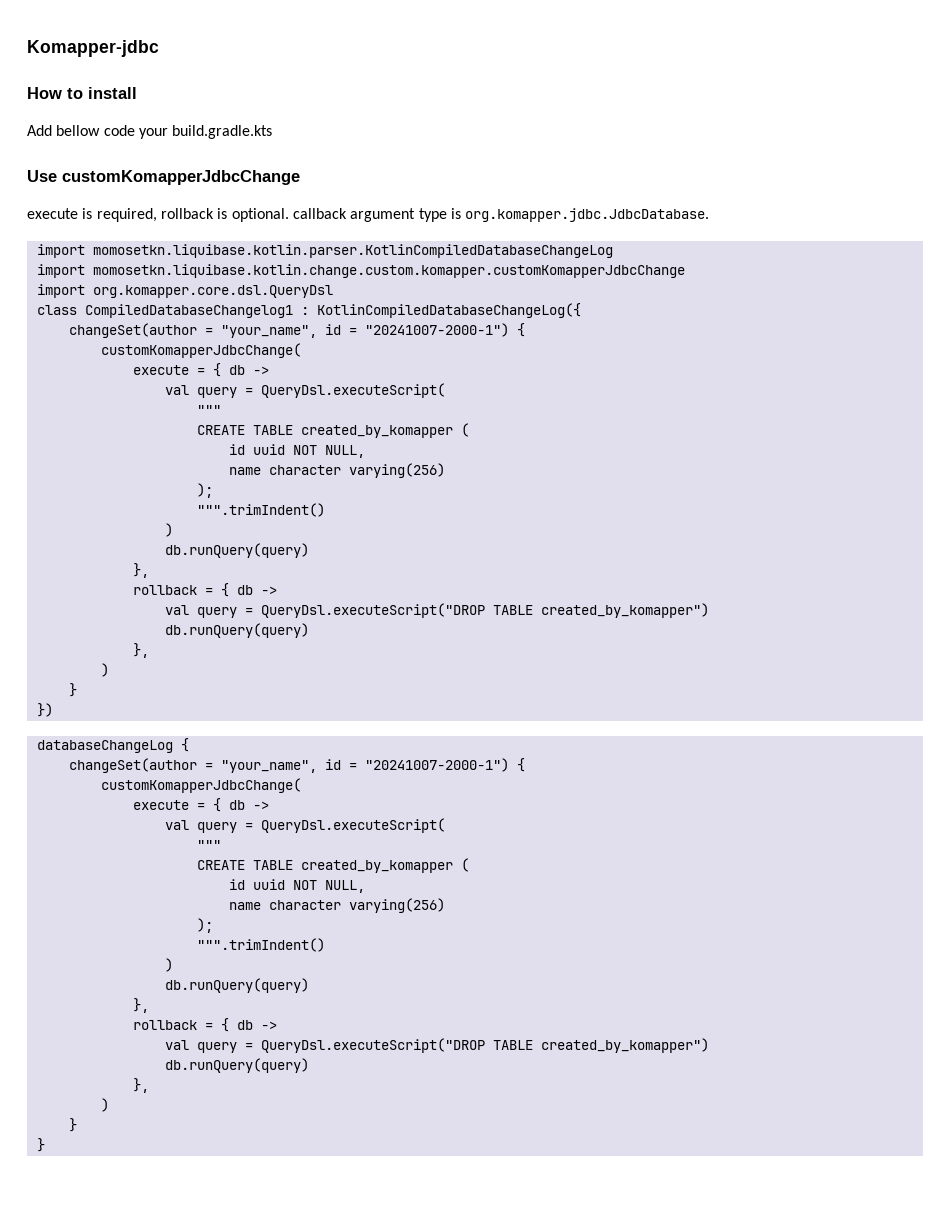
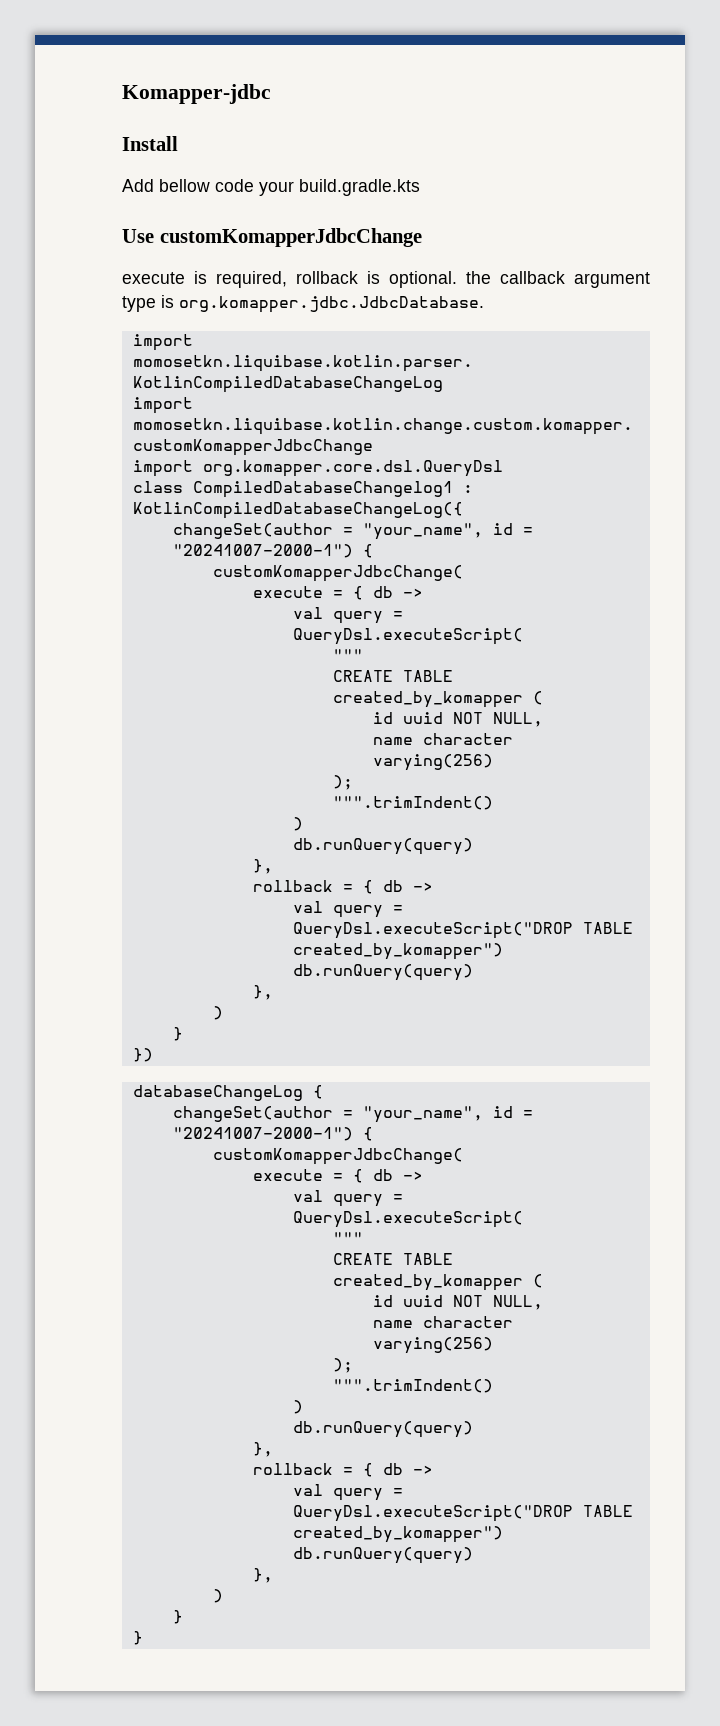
- How to install
+ Install
- execute is required, rollback is optional. callback argument type is org.komapper.jdbc.JdbcDatabase.
+ execute is required, rollback is optional. the callback argument type is org.komapper.jdbc.JdbcDatabase.

